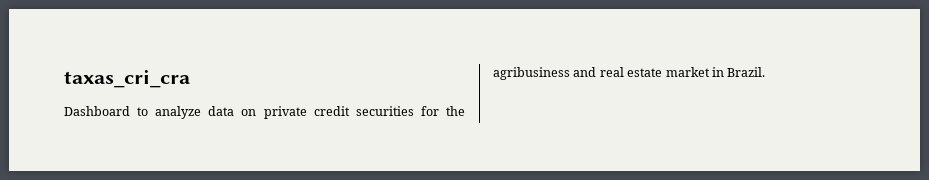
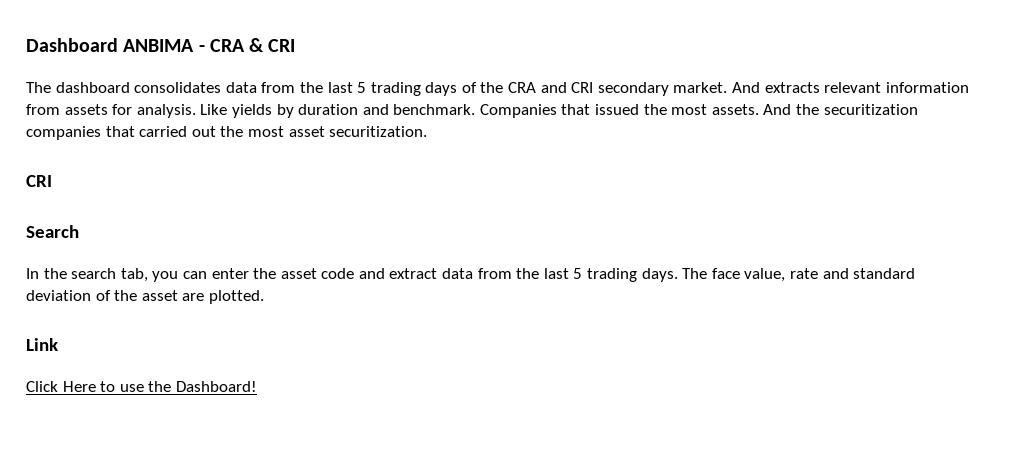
- taxas_cri_cra
- Dashboard to analyze data on private credit securities for the agribusiness and real estate market in Brazil.
+ Dashboard ANBIMA - CRA & CRI
+ The dashboard consolidates data from the last 5 trading days of the CRA and CRI secondary market. And extracts relevant information from assets for analysis. Like yields by duration and benchmark. Companies that issued the most assets. And the securitization companies that carried out the most asset securitization.
+ CRI
+ Search
+ In the search tab, you can enter the asset code and extract data from the last 5 trading days. The face value, rate and standard deviation of the asset are plotted.
+ Link
+ Click Here to use the Dashboard!

